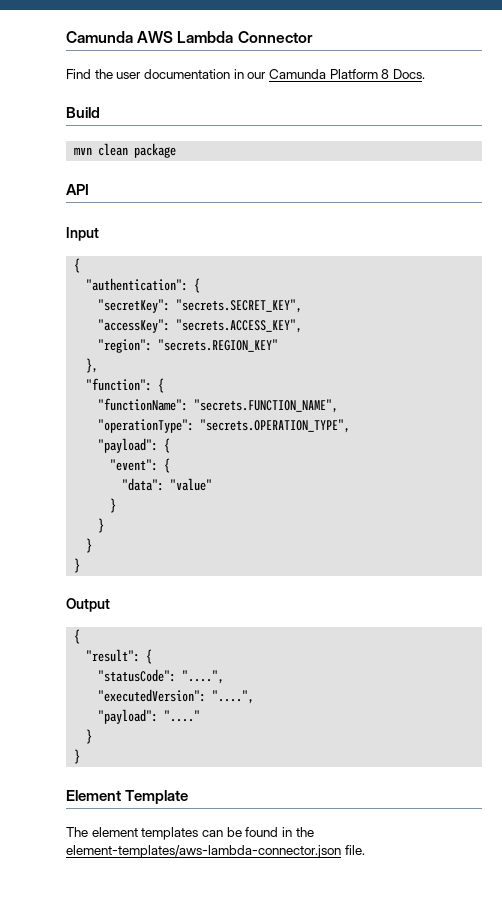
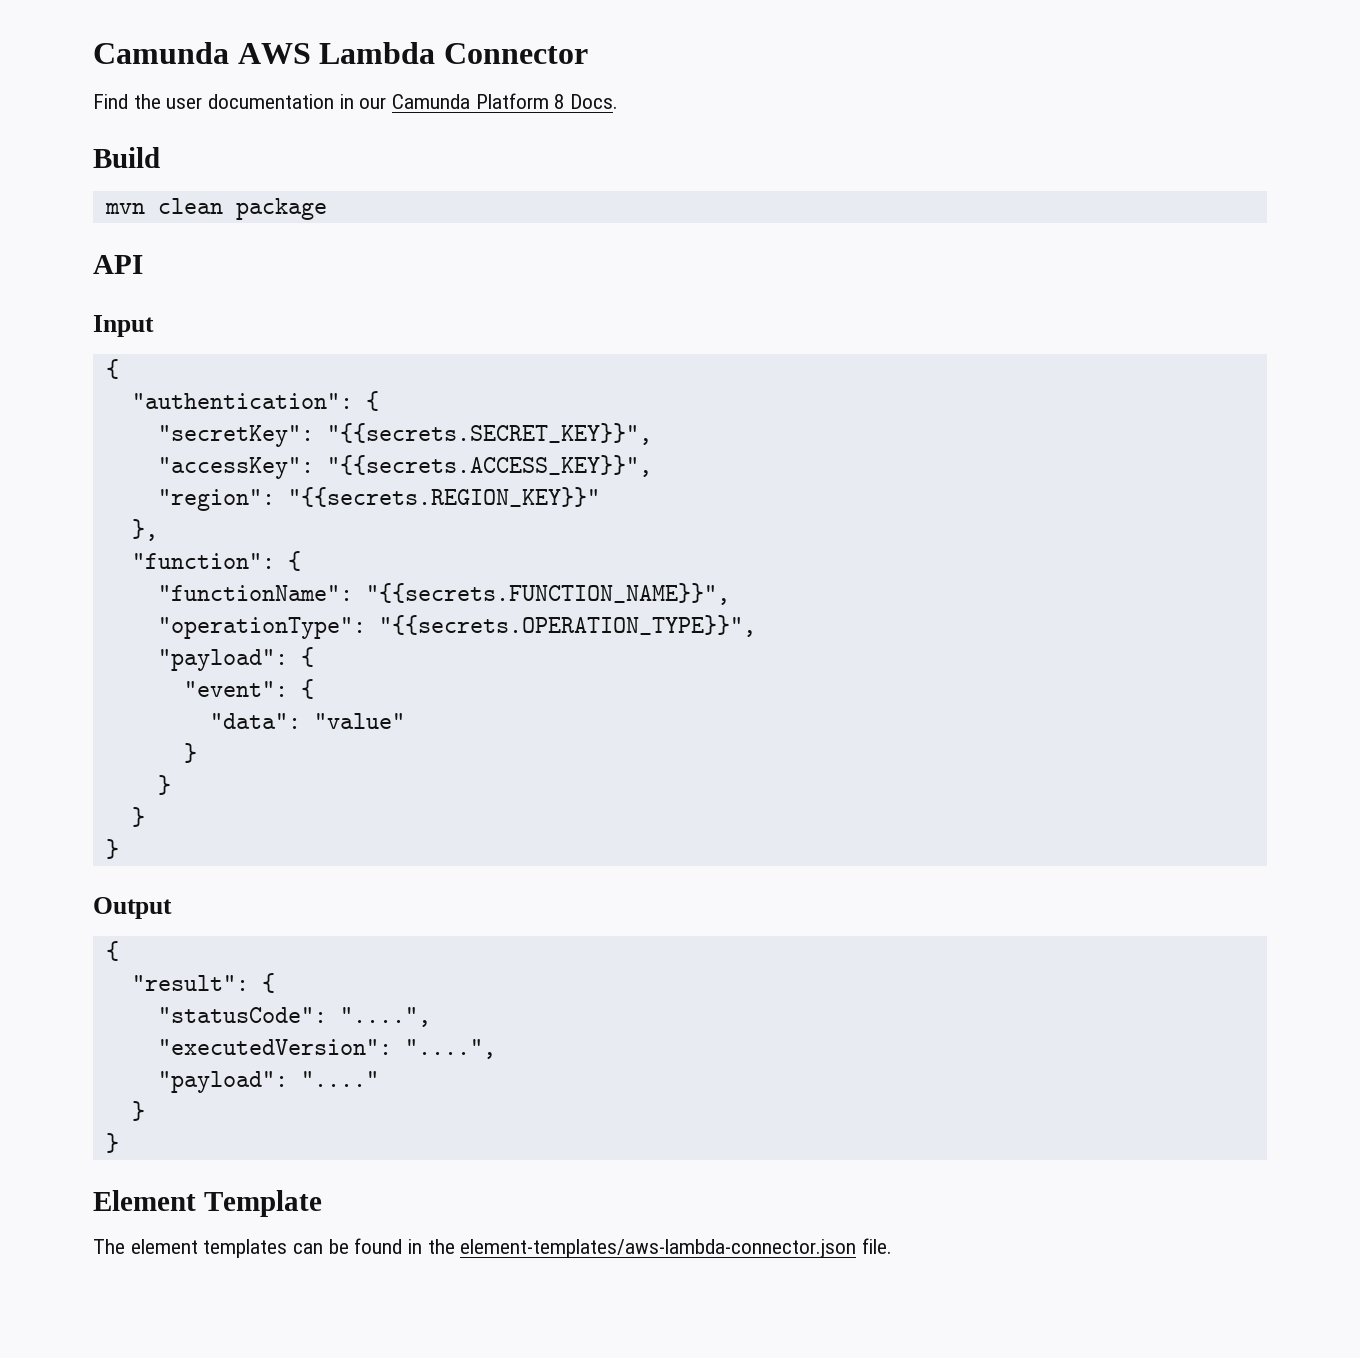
- "secretKey": "secrets.SECRET_KEY",
+ "secretKey": "{{secrets.SECRET_KEY}}",
- "accessKey": "secrets.ACCESS_KEY",
+ "accessKey": "{{secrets.ACCESS_KEY}}",
- "region": "secrets.REGION_KEY"
+ "region": "{{secrets.REGION_KEY}}"
- "functionName": "secrets.FUNCTION_NAME",
+ "functionName": "{{secrets.FUNCTION_NAME}}",
- "operationType": "secrets.OPERATION_TYPE",
+ "operationType": "{{secrets.OPERATION_TYPE}}",

